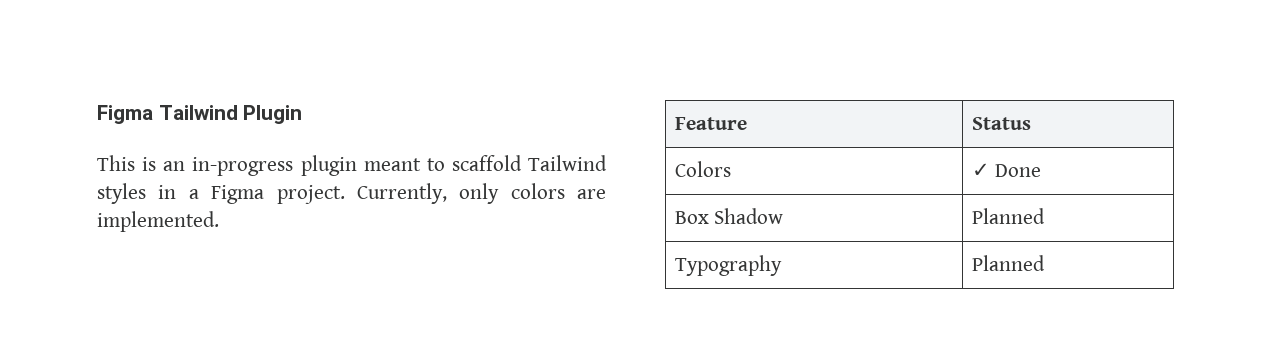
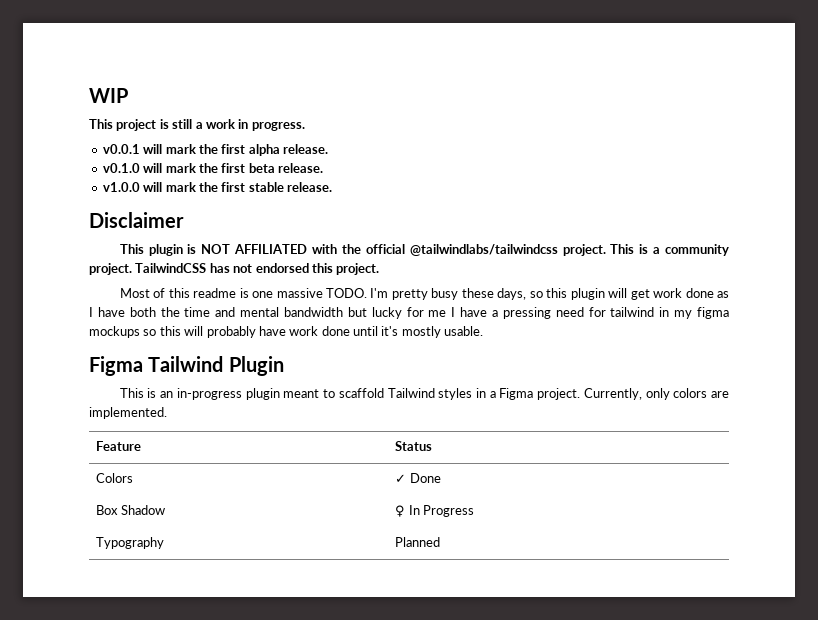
+ WIP
+ This project is still a work in progress.
+ v0.0.1 will mark the first alpha release.
+ v0.1.0 will mark the first beta release.
+ v1.0.0 will mark the first stable release.
+ Disclaimer
+ This plugin is NOT AFFILIATED with the official @tailwindlabs/tailwindcss project. This is a community project. TailwindCSS has not endorsed this project.
+ Most of this readme is one massive TODO. I'm pretty busy these days, so this plugin will get work done as I have both the time and mental bandwidth but lucky for me I have a pressing need for tailwind in my figma mockups so this will probably have work done until it's mostly usable.
- Box Shadow | Planned
+ Box Shadow | ♀ In Progress

